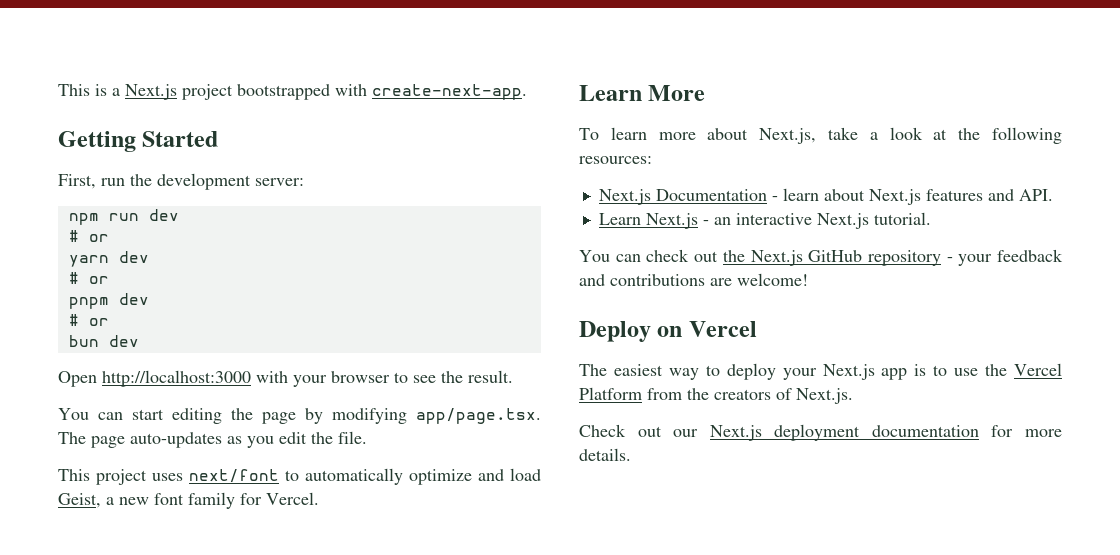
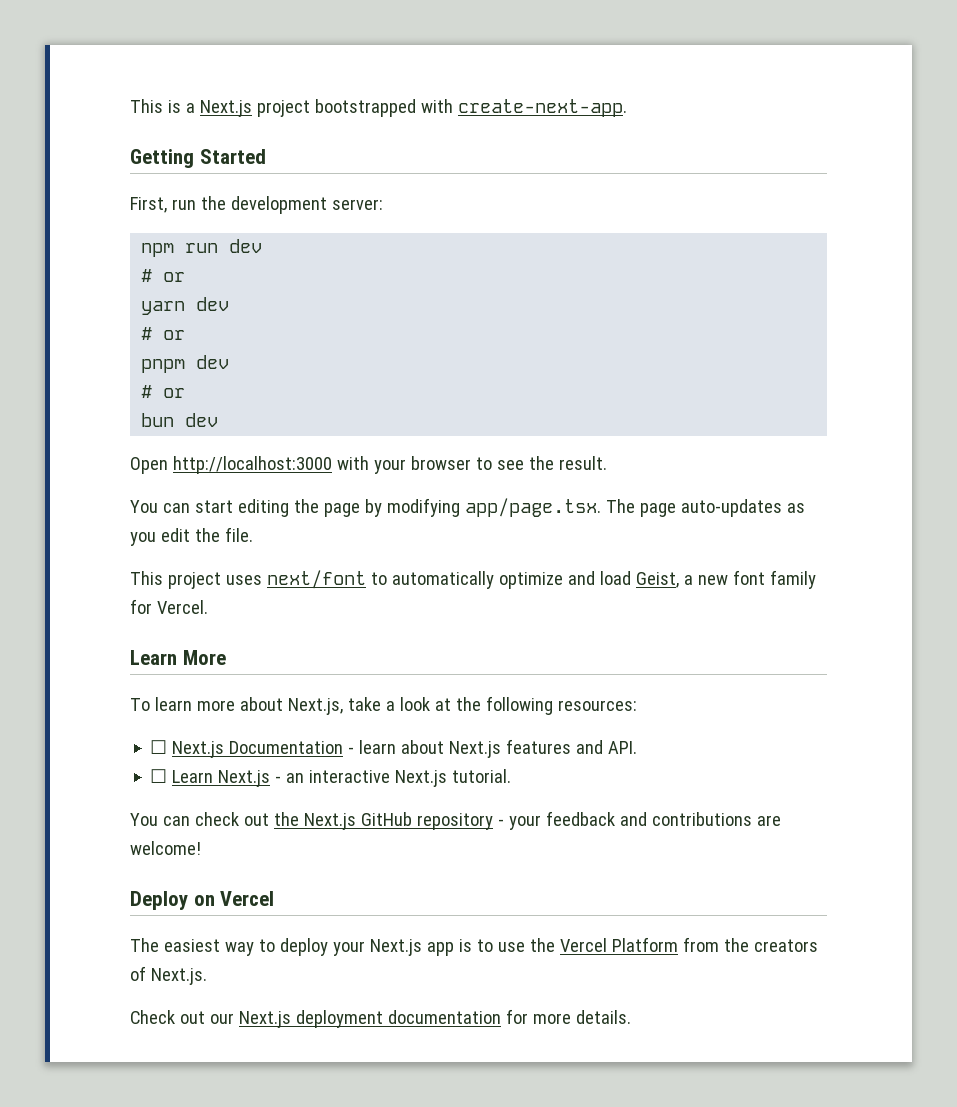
- Next.js Documentation - learn about Next.js features and API.
+ ☐ Next.js Documentation - learn about Next.js features and API.
- Learn Next.js - an interactive Next.js tutorial.
+ ☐ Learn Next.js - an interactive Next.js tutorial.

